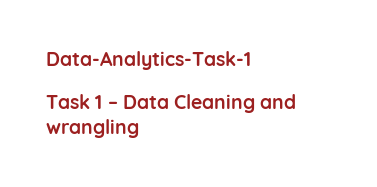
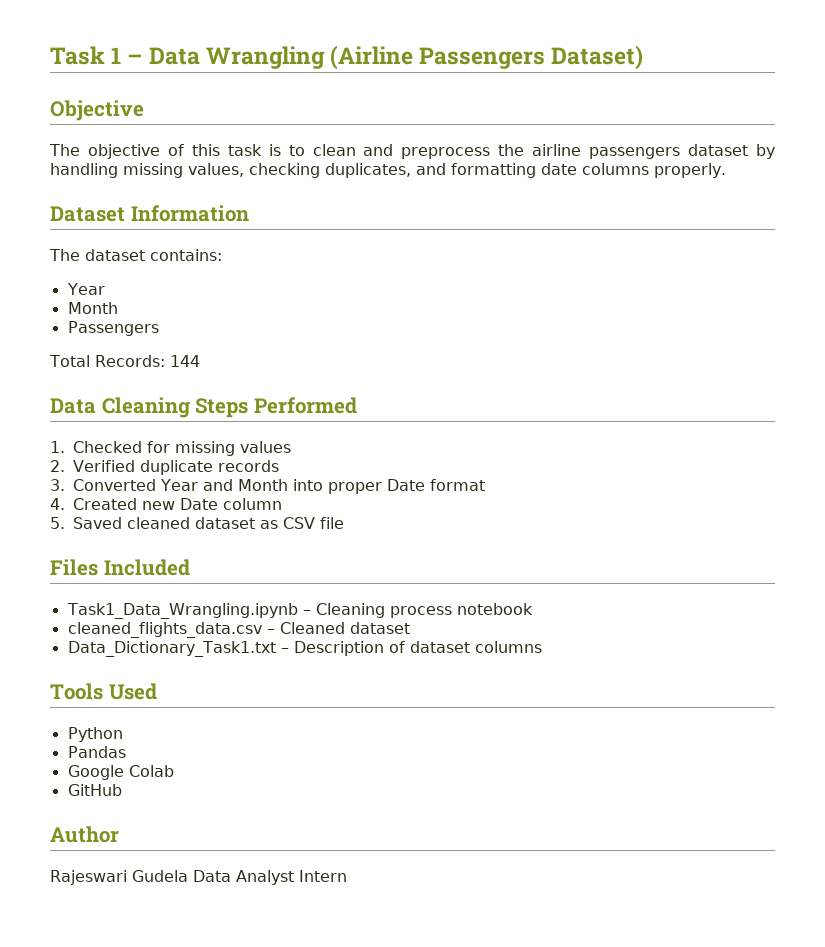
- Data-Analytics-Task-1
- Task 1 – Data Cleaning and wrangling
+ Task 1 – Data Wrangling (Airline Passengers Dataset)
+ Objective
+ The objective of this task is to clean and preprocess the airline passengers dataset by handling missing values, checking duplicates, and formatting date columns properly.
+ Dataset Information
+ The dataset contains:
+ Year
+ Month
+ Passengers
+ Total Records: 144
+ Data Cleaning Steps Performed
+ 1. Checked for missing values
+ 2. Verified duplicate records
+ 3. Converted Year and Month into proper Date format
+ 4. Created new Date column
+ 5. Saved cleaned dataset as CSV file
+ Files Included
+ Task1_Data_Wrangling.ipynb – Cleaning process notebook
+ cleaned_flights_data.csv – Cleaned dataset
+ Data_Dictionary_Task1.txt – Description of dataset columns
+ Tools Used
+ Python
+ Pandas
+ Google Colab
+ GitHub
+ Author
+ Rajeswari Gudela Data Analyst Intern

